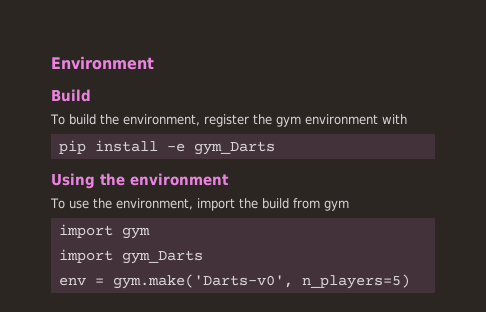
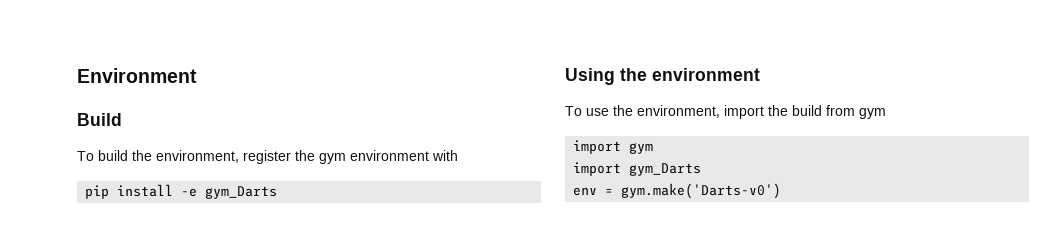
- env = gym.make('Darts-v0', n_players=5)
+ env = gym.make('Darts-v0')

